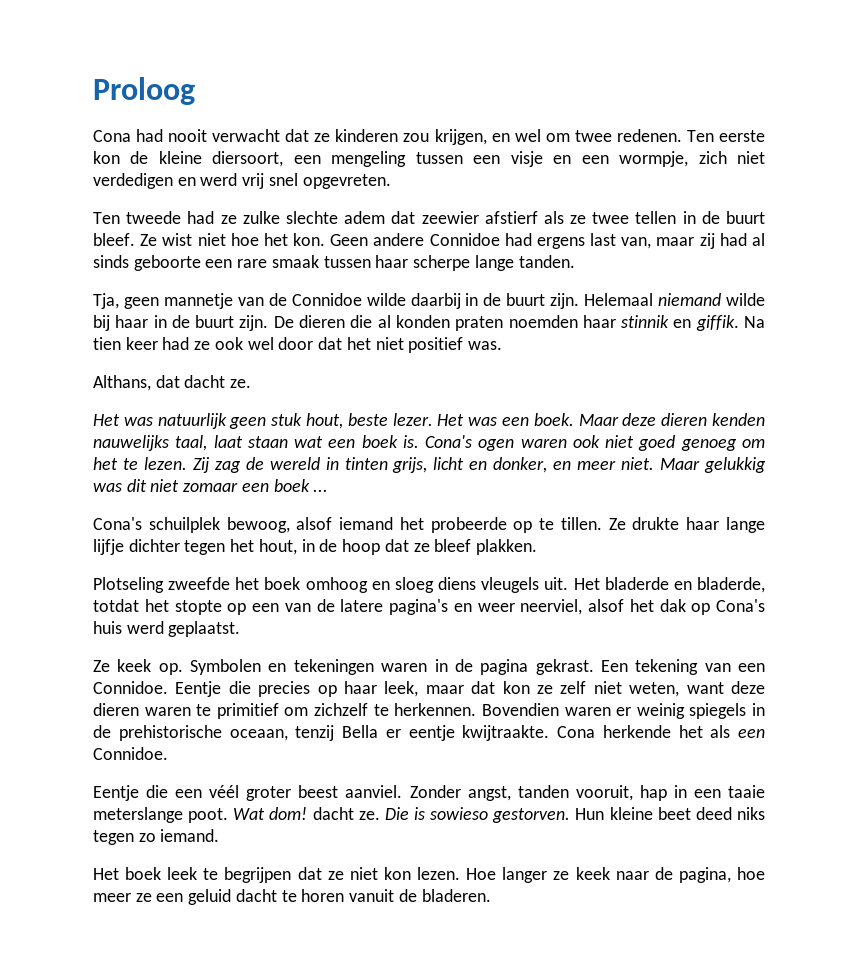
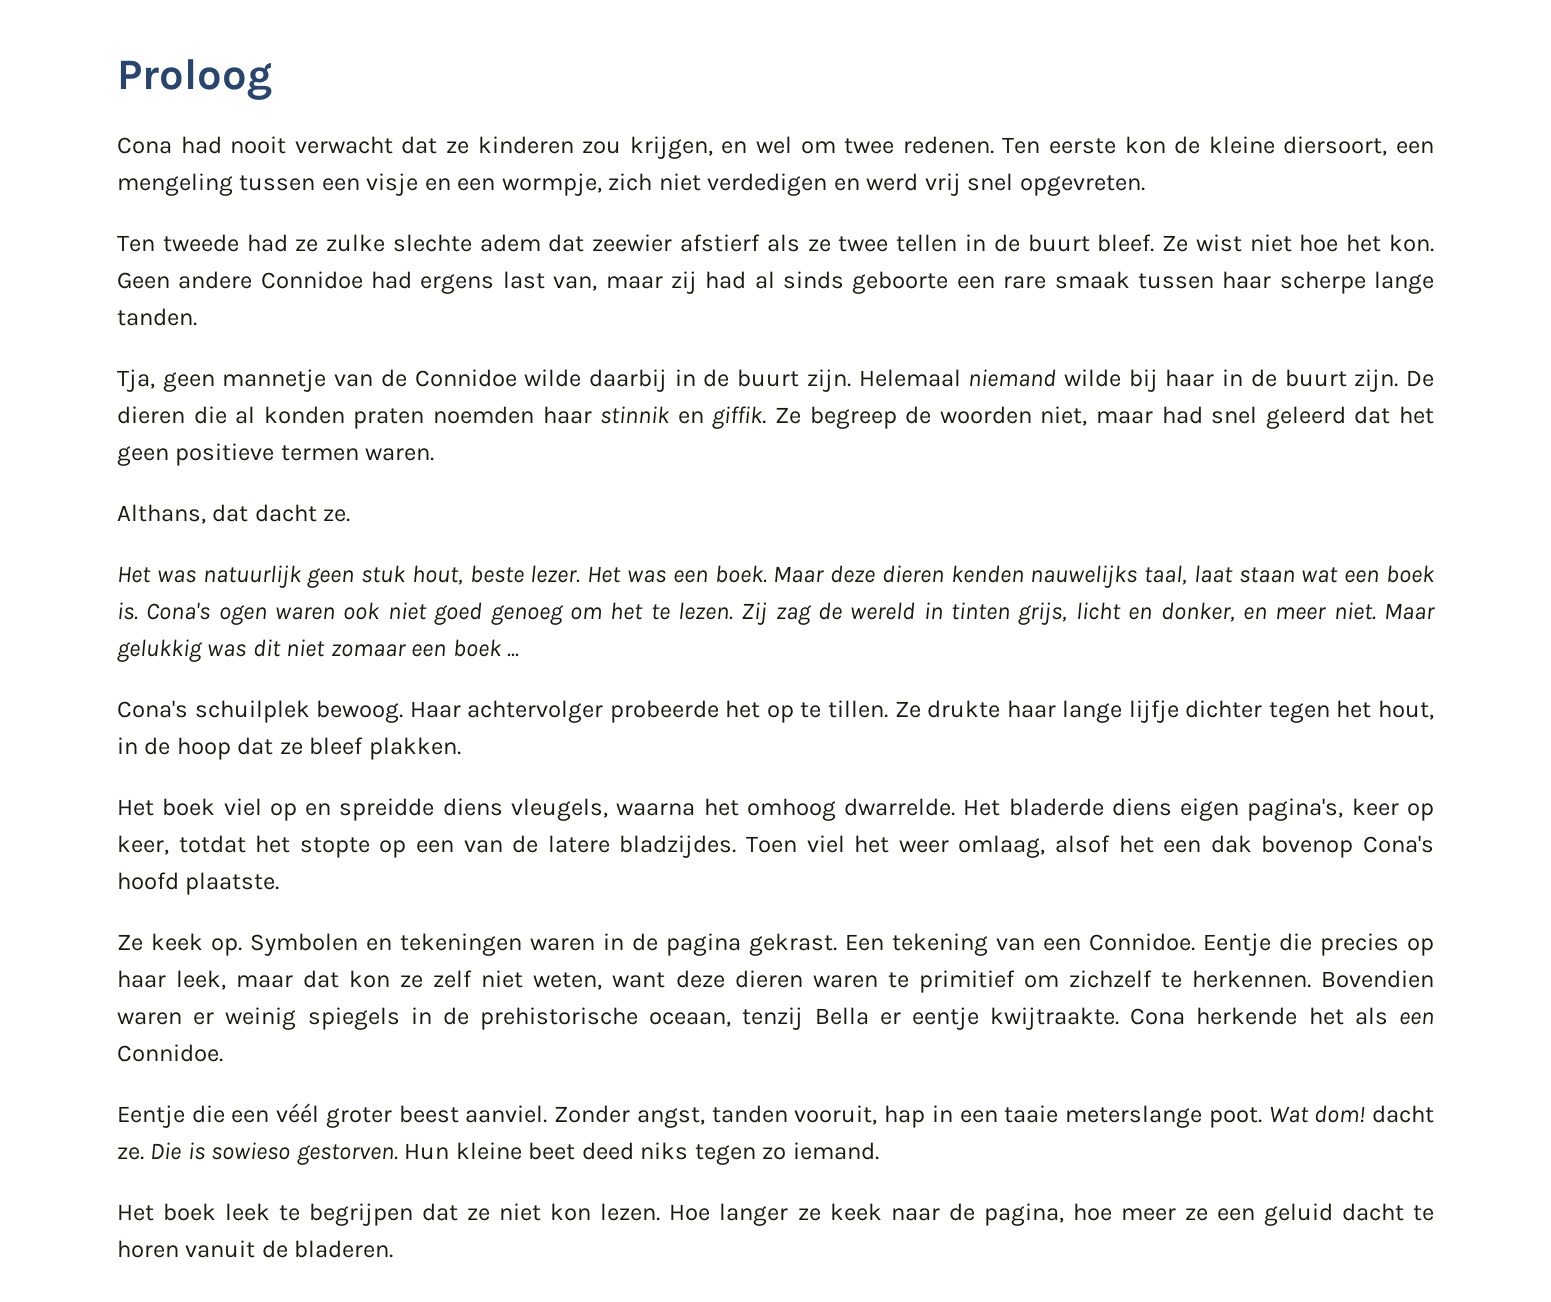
- Na tien keer had ze ook wel door dat het niet positief was.
+ Ze begreep de woorden niet, maar had snel geleerd dat het geen positieve termen waren.
- Cona's schuilplek bewoog, alsof iemand het probeerde op te tillen.
+ Cona's schuilplek bewoog. Haar achtervolger probeerde het op te tillen.
- Plotseling zweefde het boek omhoog en sloeg diens vleugels uit. Het bladerde en bladerde, totdat het stopte op een van de latere pagina's en weer neerviel, alsof het dak op Cona's huis werd geplaatst.
+ Het boek viel op en spreidde diens vleugels, waarna het omhoog dwarrelde. Het bladerde diens eigen pagina's, keer op keer, totdat het stopte op een van de latere bladzijdes. Toen viel het weer omlaag, alsof het een dak bovenop Cona's hoofd plaatste.

